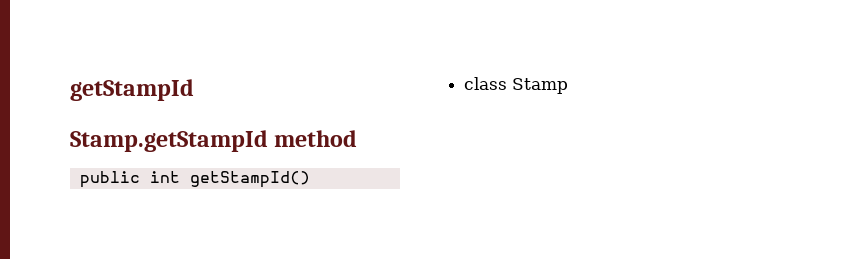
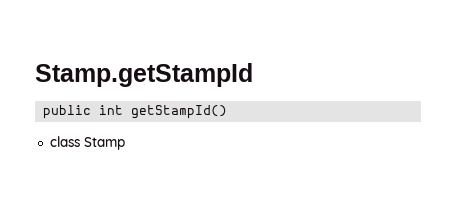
- getStampId
- Stamp.getStampId method
+ Stamp.getStampId

